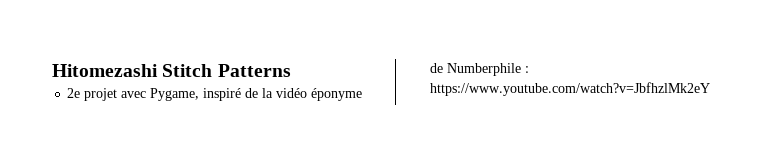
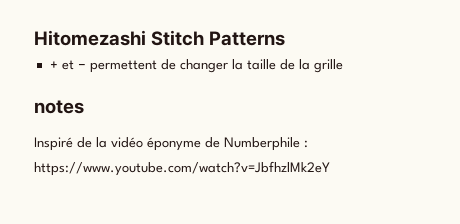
- 2e projet avec Pygame, inspiré de la vidéo éponyme de Numberphile : https://www.youtube.com/watch?v=JbfhzlMk2eY
+ + et - permettent de changer la taille de la grille
+ notes
+ Inspiré de la vidéo éponyme de Numberphile : https://www.youtube.com/watch?v=JbfhzlMk2eY

